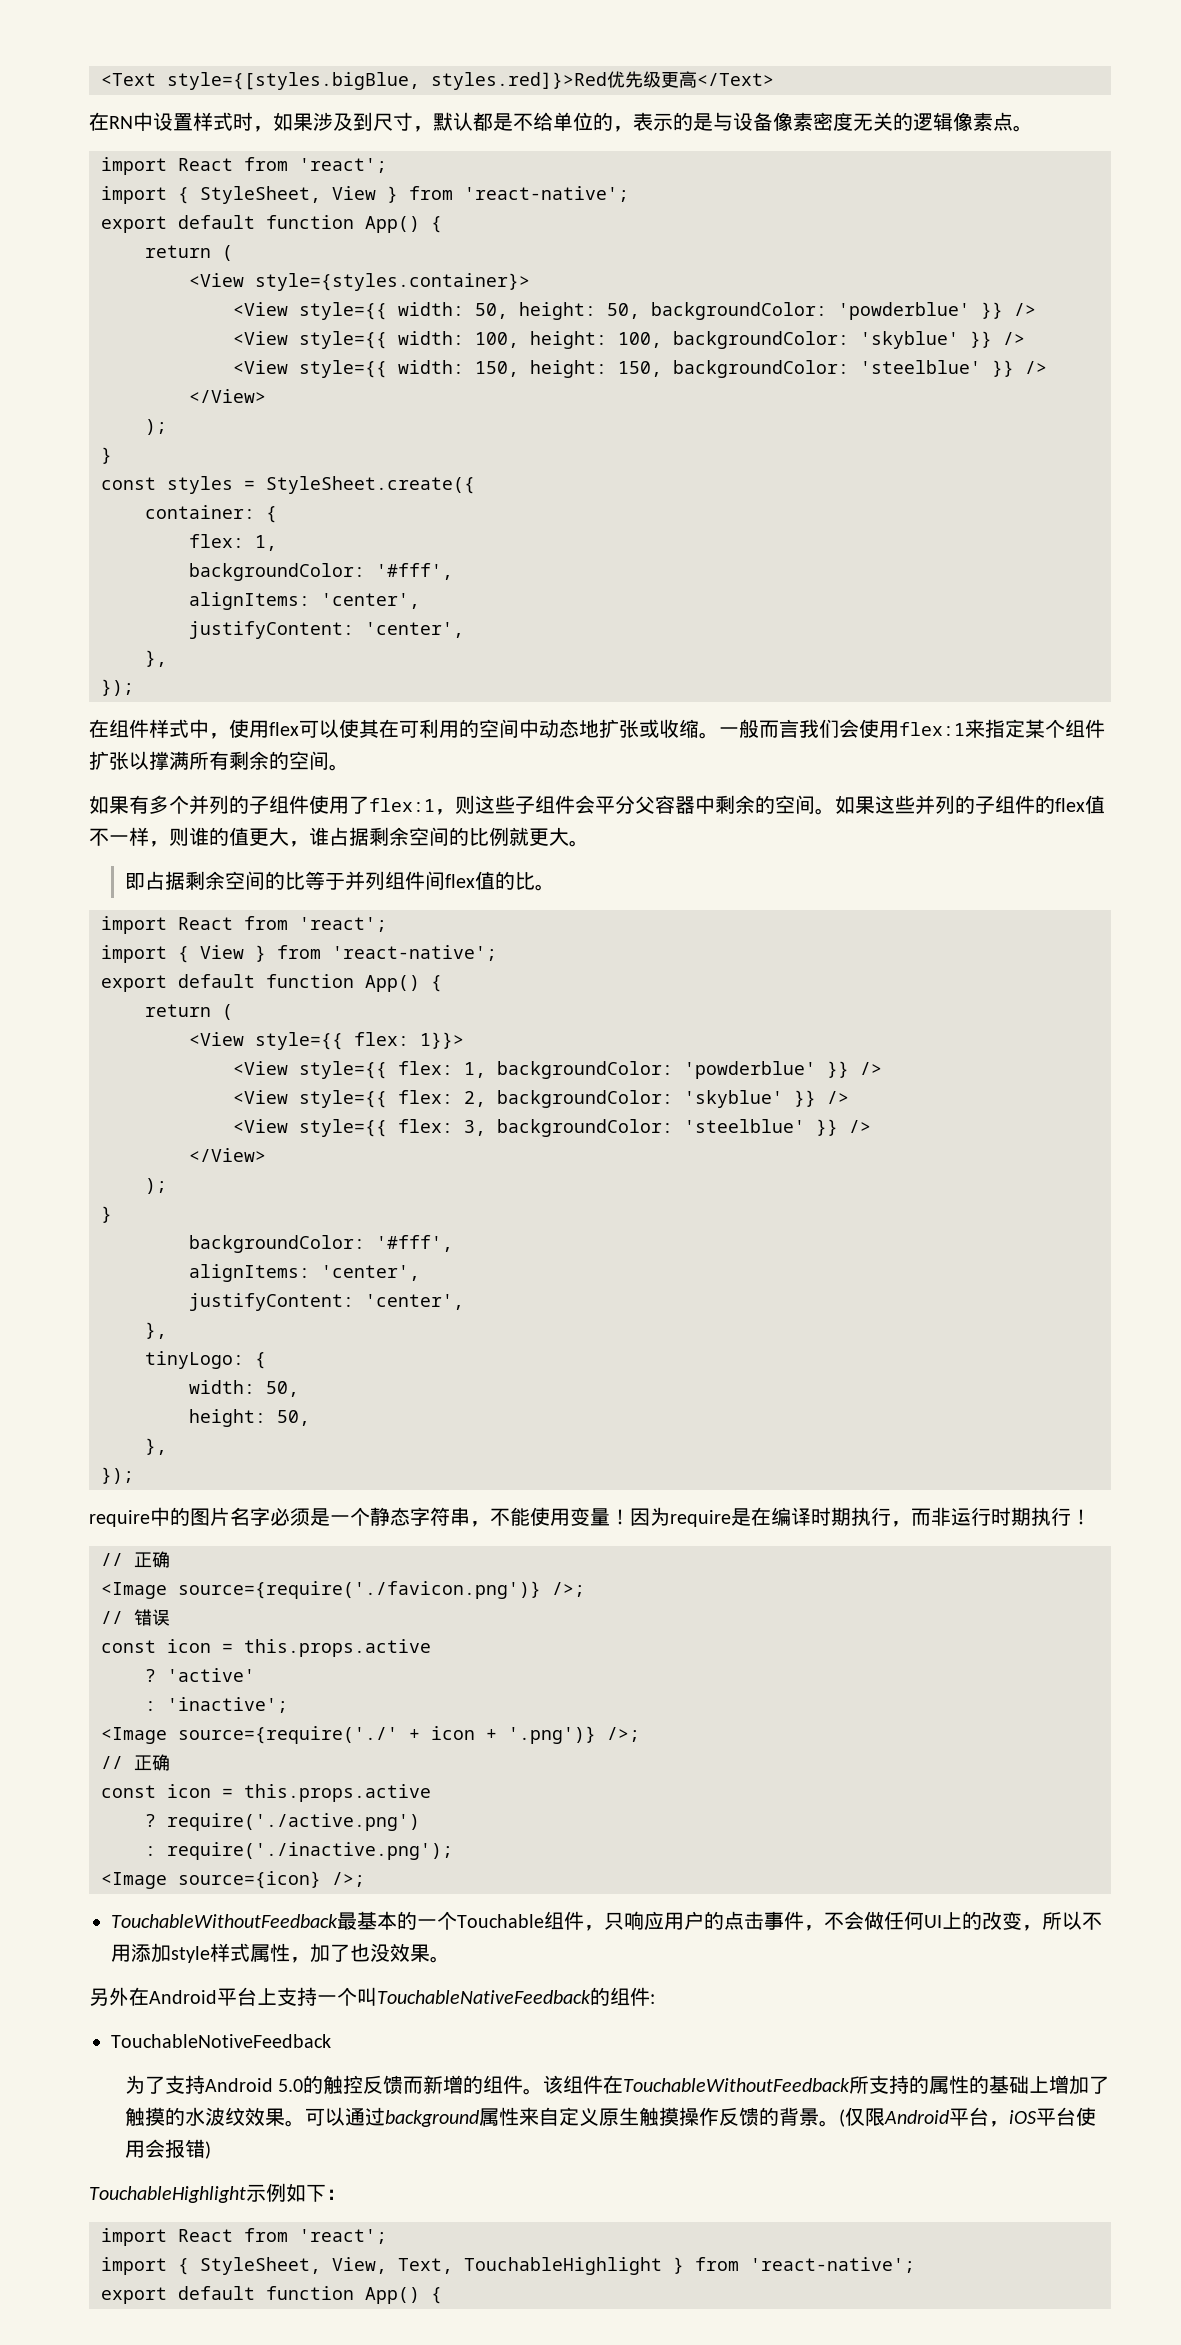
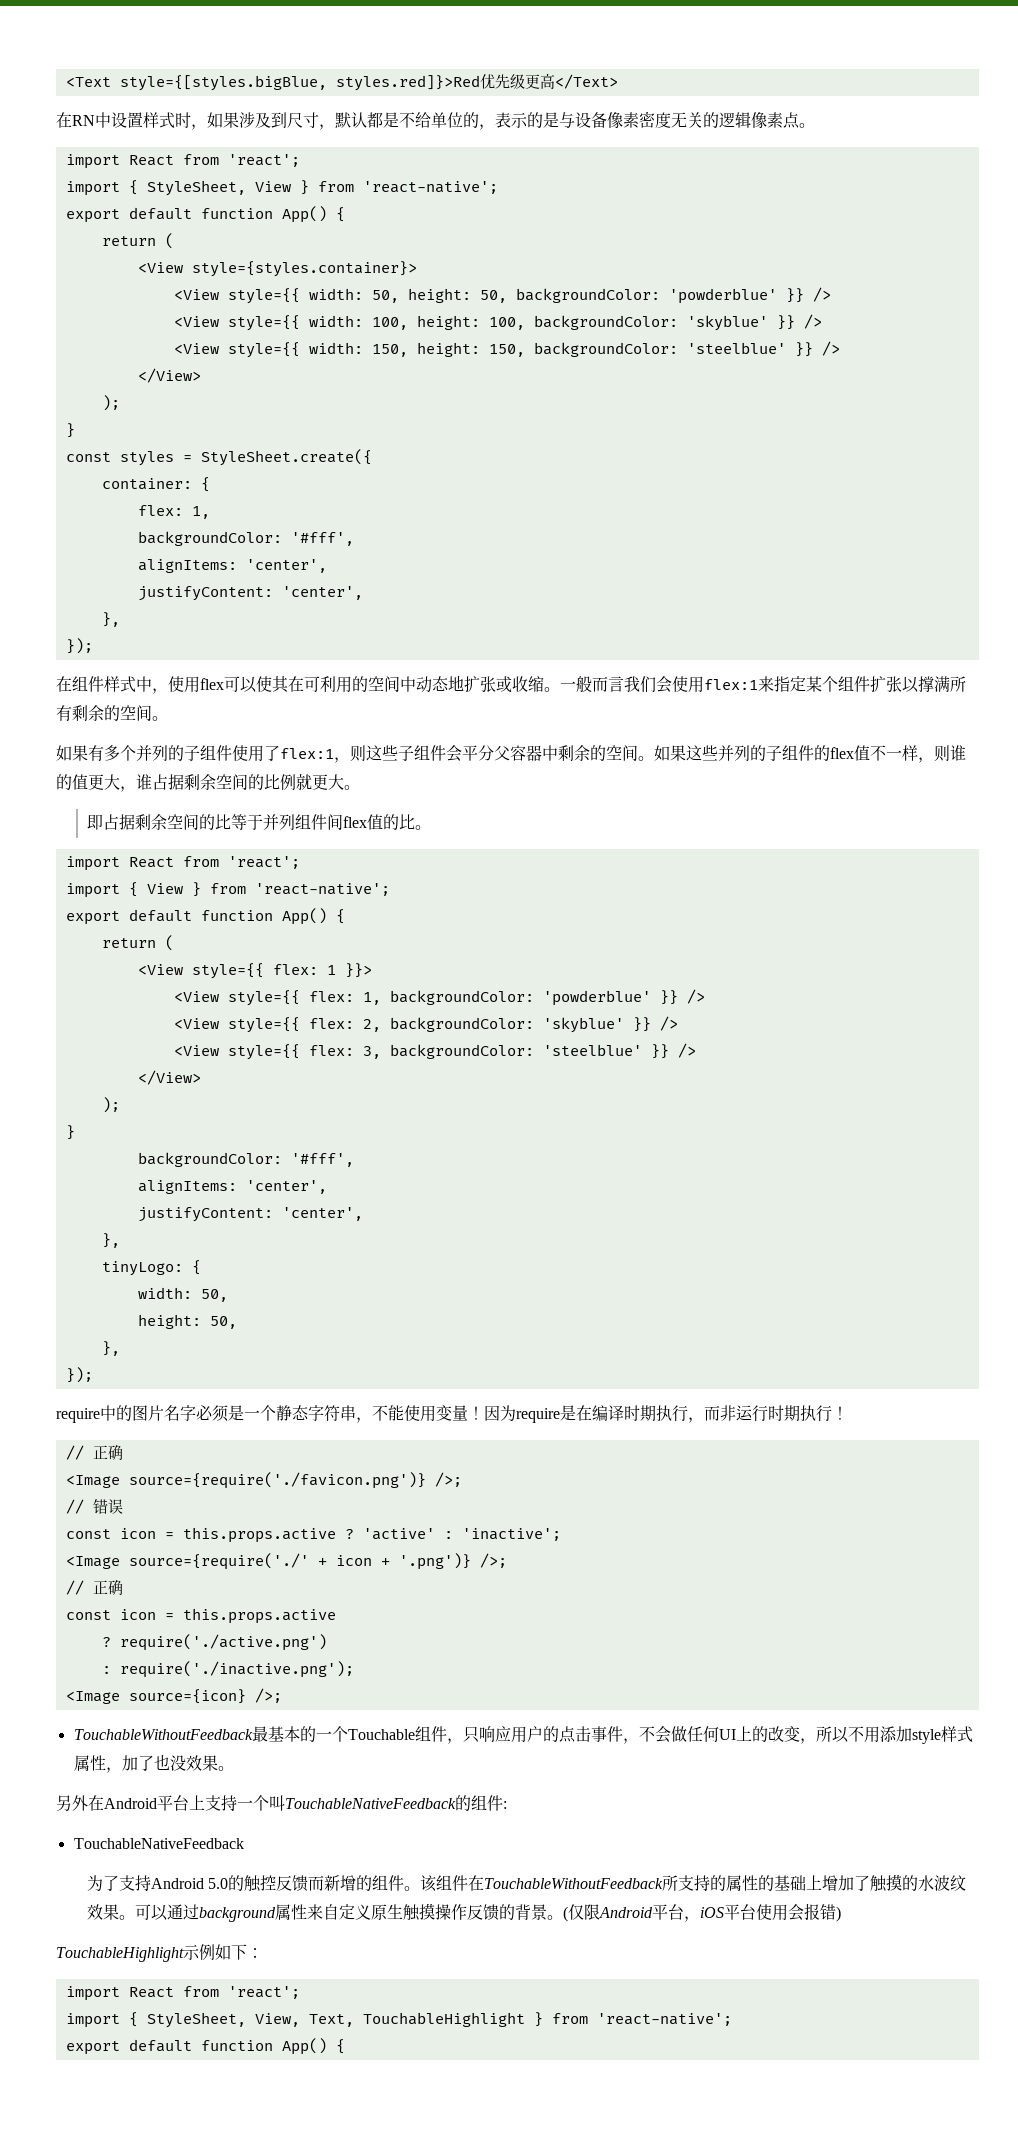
- <View style={{ flex: 1}}>
+ <View style={{ flex: 1 }}>
  // 错误
- const icon = this.props.active
- ?
+ const icon = this.props.active ?
- 'active'
- : 'inactive';
+ 'active' : 'inactive';
  另外在Android平台上支持一个叫TouchableNativeFeedback的组件:
- TouchableNotiveFeedback
+ TouchableNativeFeedback

